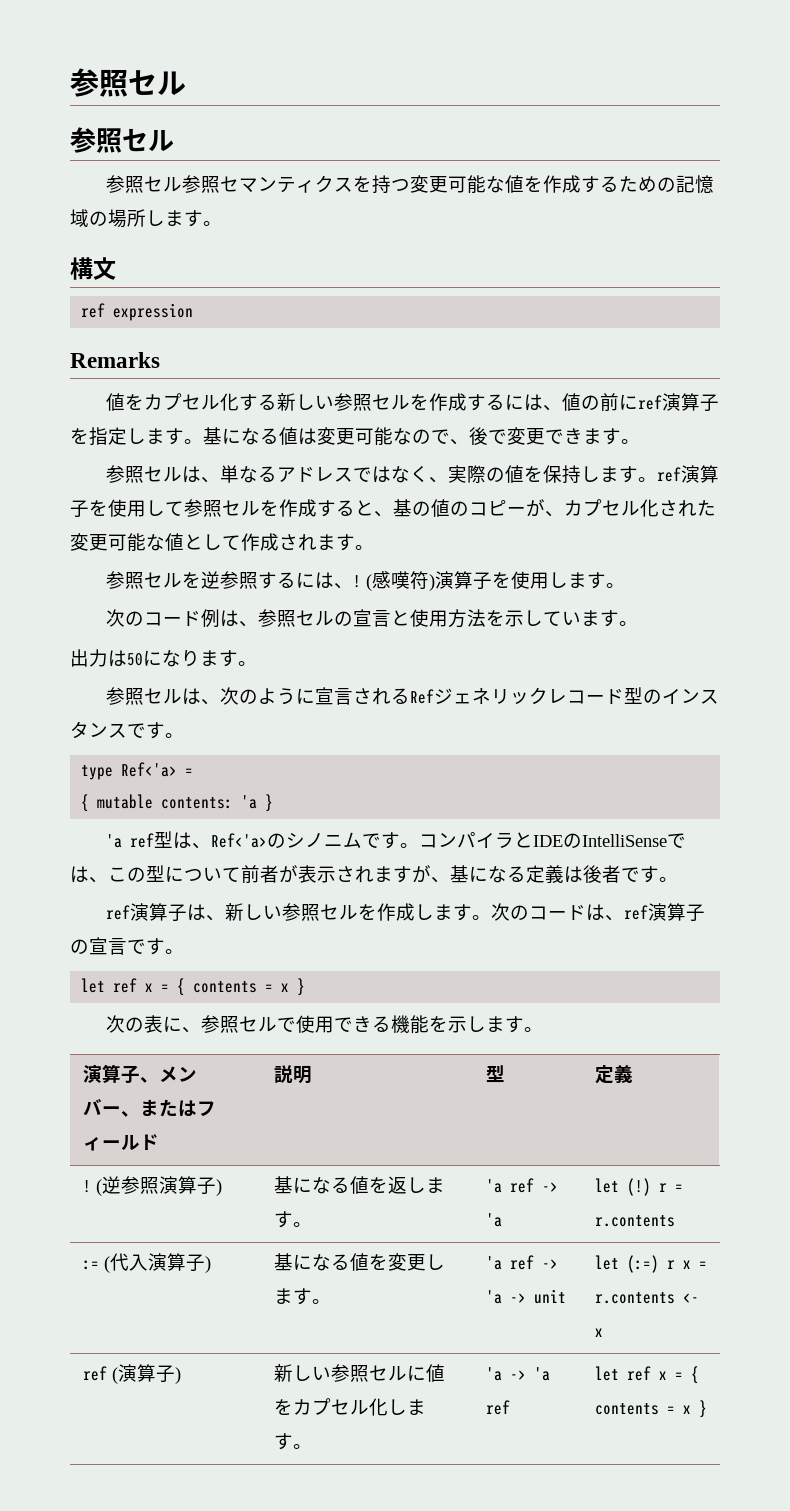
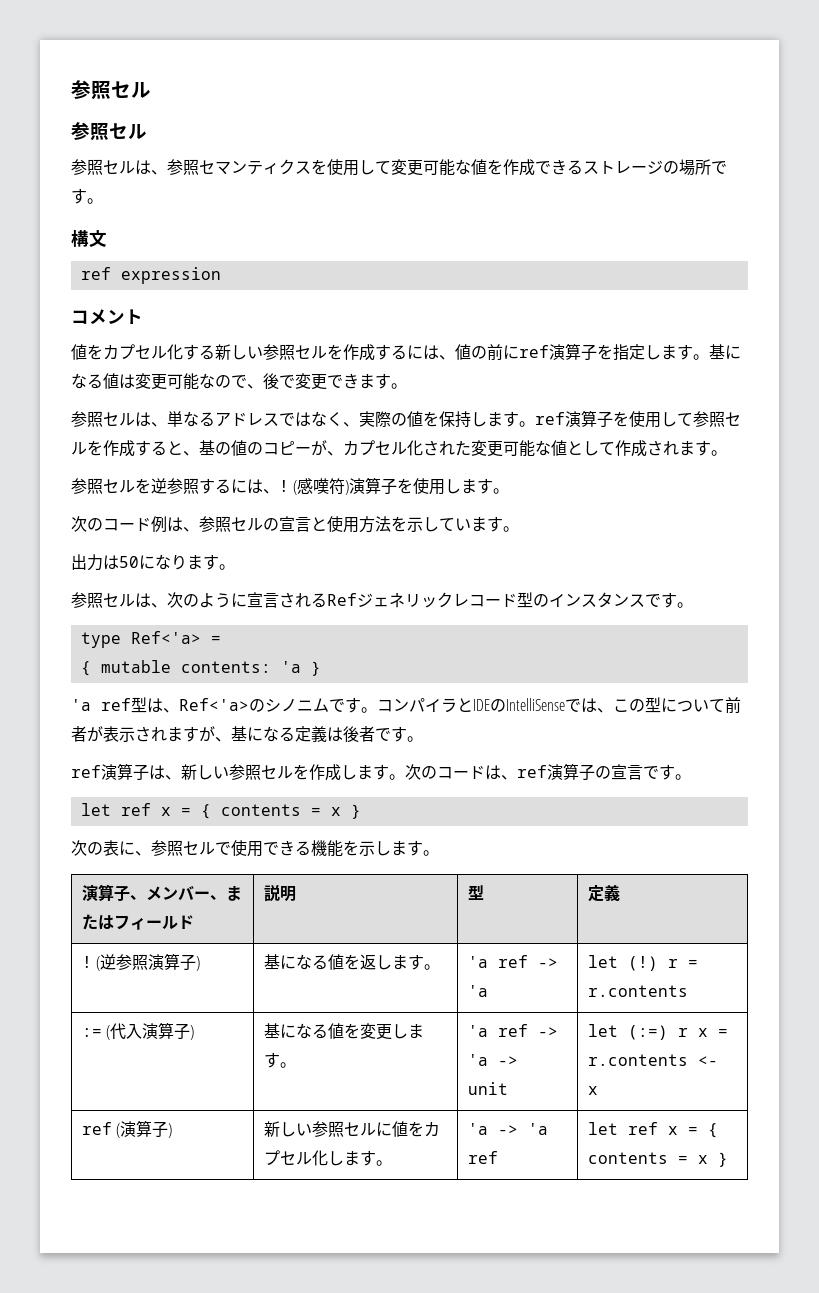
- 参照セル参照セマンティクスを持つ変更可能な値を作成するための記憶域の場所します。
+ 参照セルは、参照セマンティクスを使用して変更可能な値を作成できるストレージの場所です。
- Remarks
+ コメント

